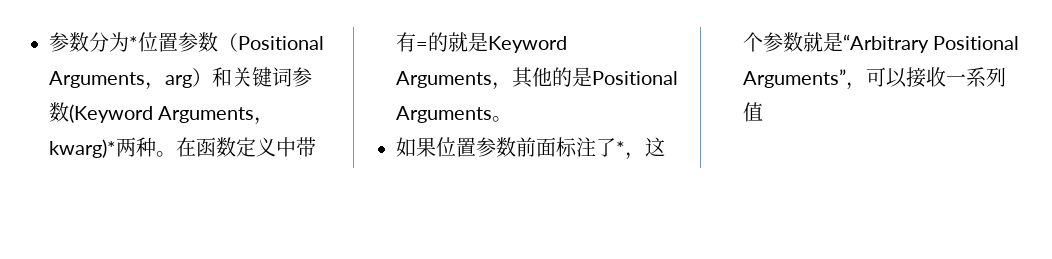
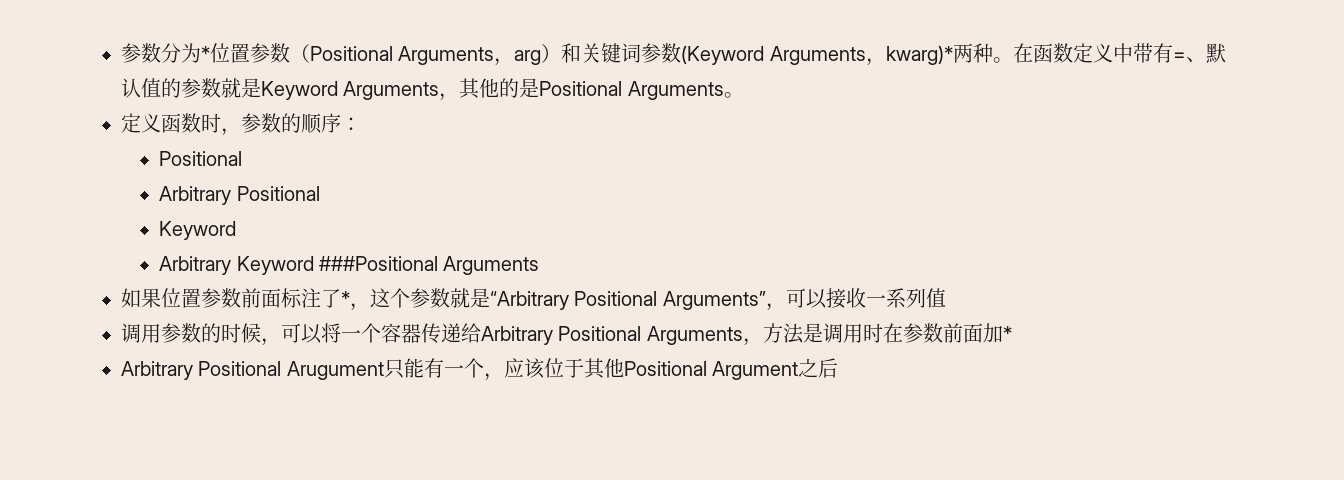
- 在函数定义中带有=的就是Keyword Arguments，其他的是Positional Arguments。
+ 在函数定义中带有=、默认值的参数就是Keyword Arguments，其他的是Positional Arguments。
+ 定义函数时，参数的顺序：
+ Positional
+ Arbitrary Positional
+ Keyword
+ Arbitrary Keyword ###Positional Arguments
+ 调用参数的时候，可以将一个容器传递给Arbitrary Positional Arguments，方法是调用时在参数前面加*
+ Arbitrary Positional Arugument只能有一个，应该位于其他Positional Argument之后

